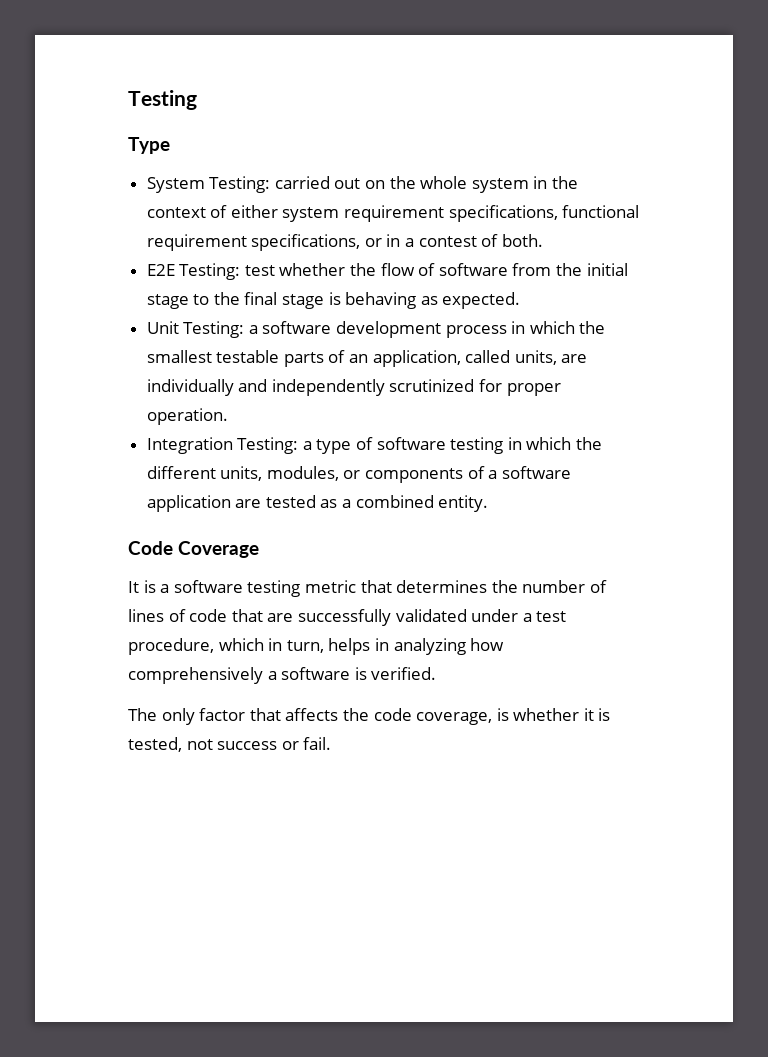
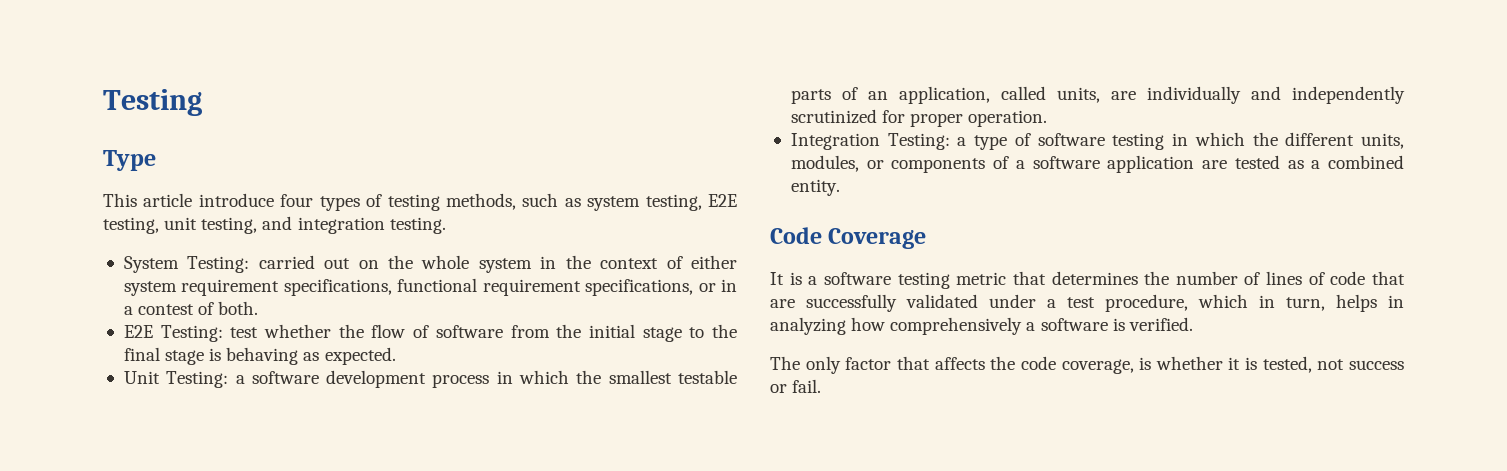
+ This article introduce four types of testing methods, such as system testing, E2E testing, unit testing, and integration testing.

